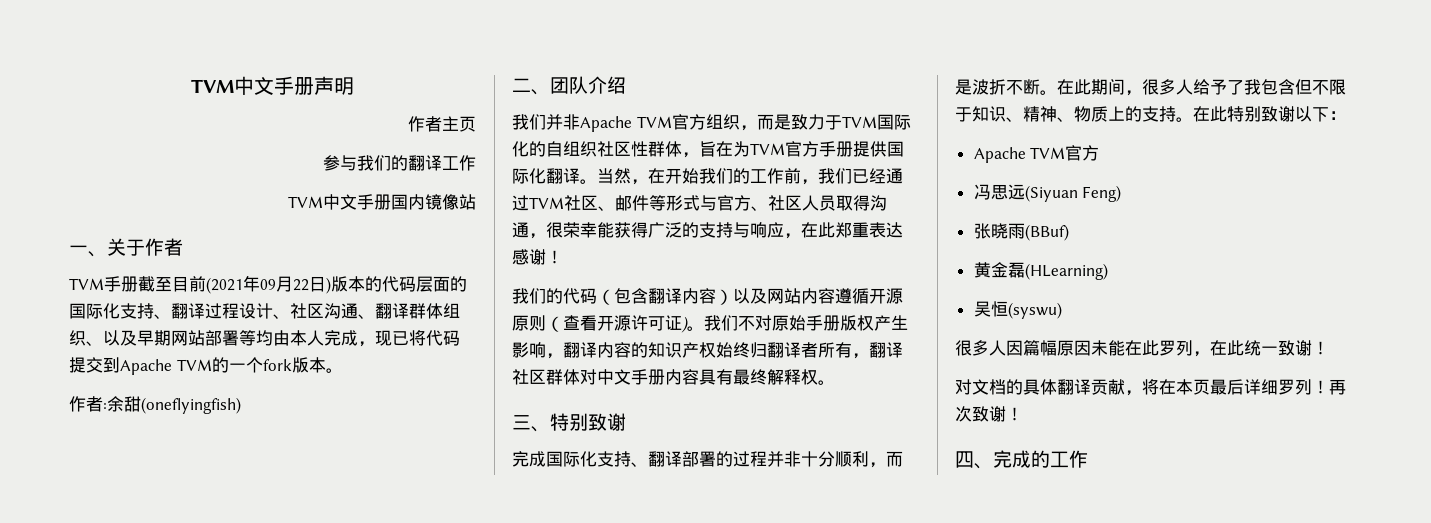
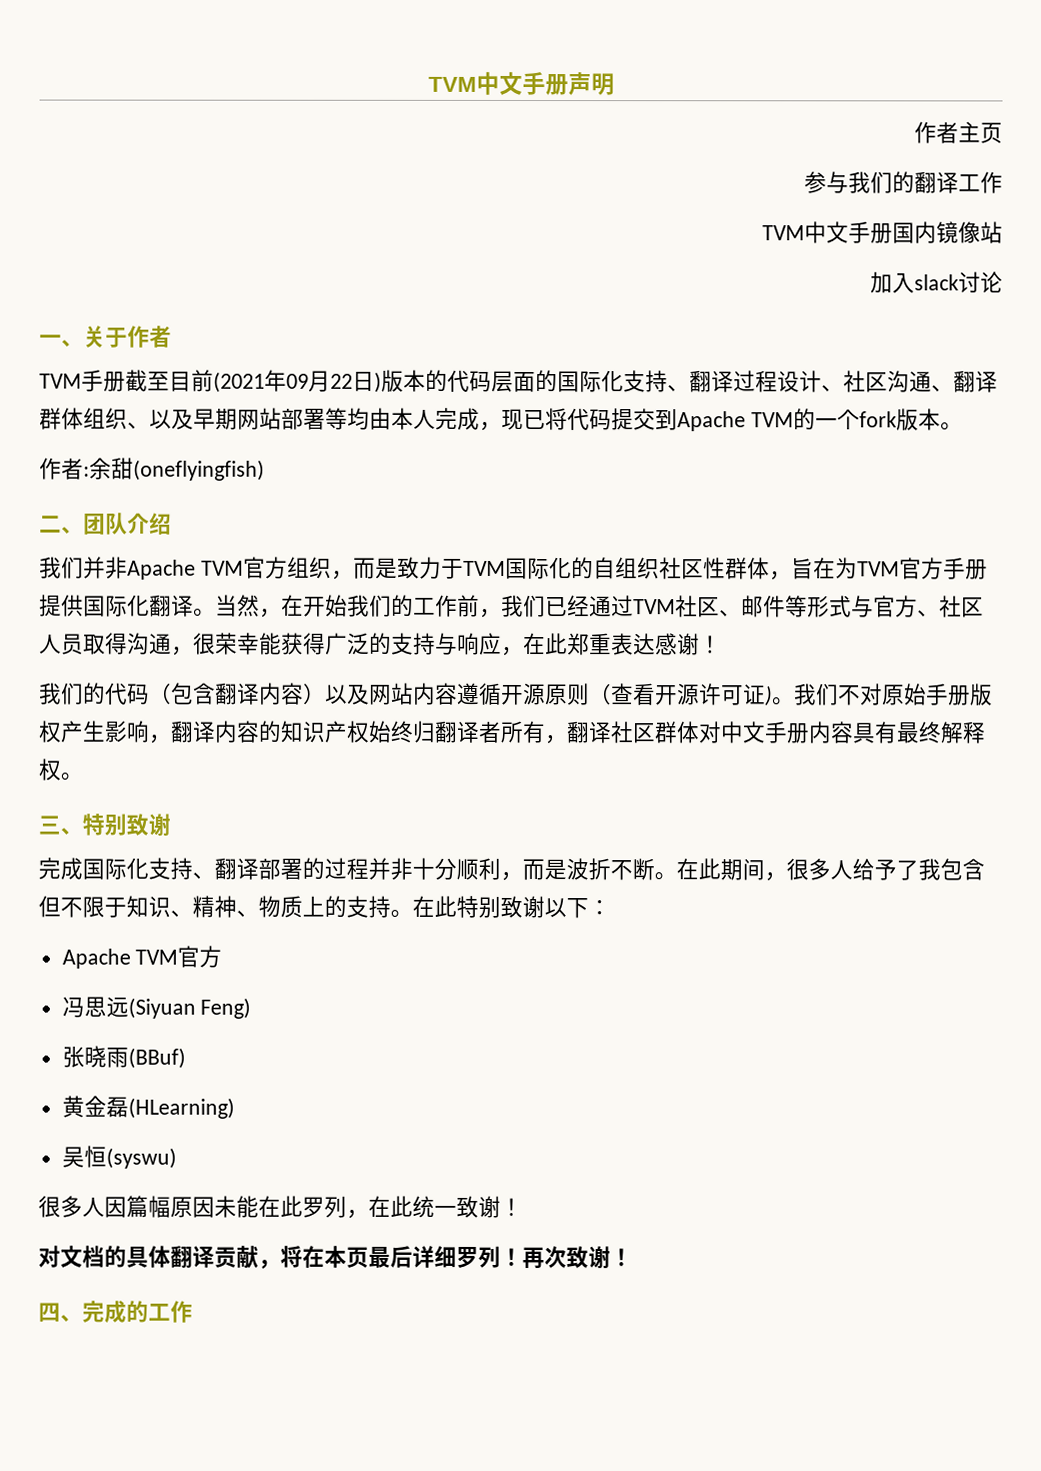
+ 加入slack讨论

